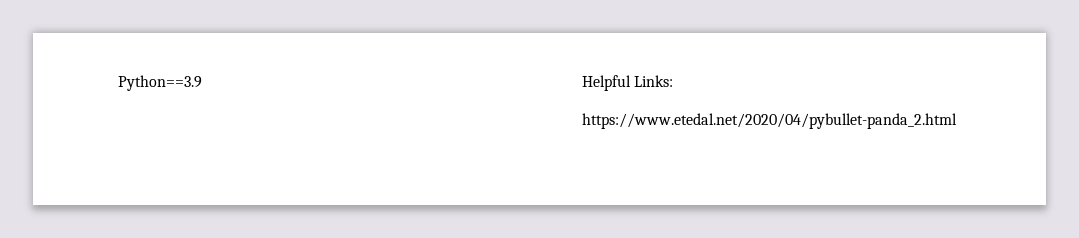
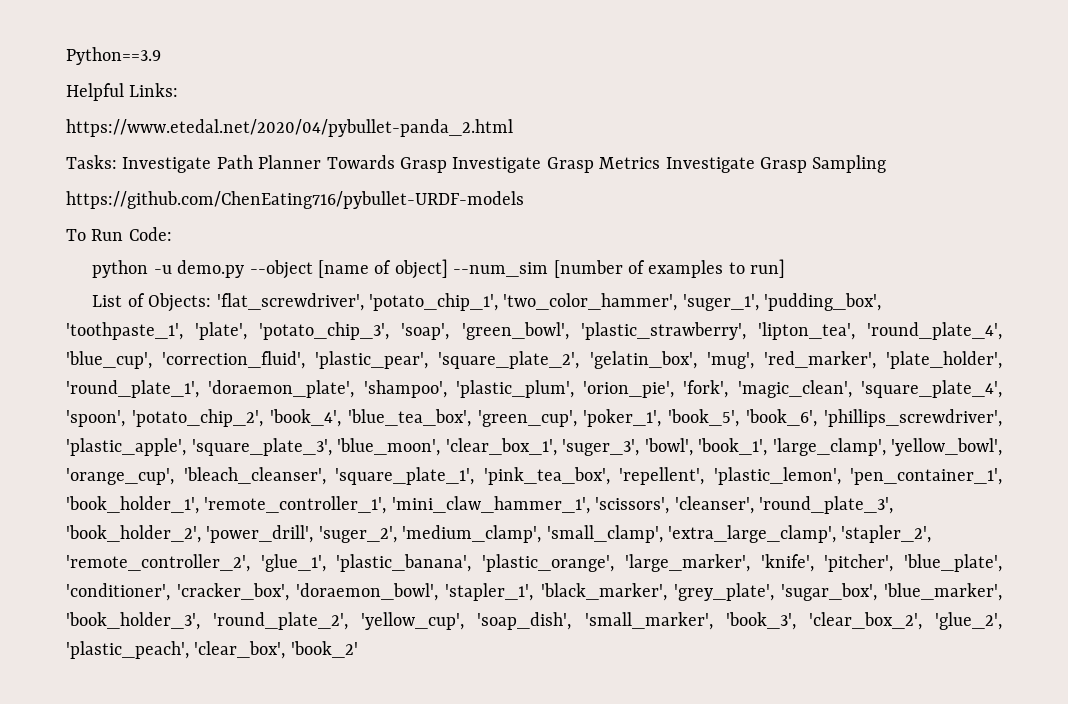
+ Tasks: Investigate Path Planner Towards Grasp Investigate Grasp Metrics Investigate Grasp Sampling
+ https://github.com/ChenEating716/pybullet-URDF-models
+ To Run Code:
+ python -u demo.py --object [name of object] --num_sim [number of examples to run]
+ List of Objects: 'flat_screwdriver', 'potato_chip_1', 'two_color_hammer', 'suger_1', 'pudding_box', 'toothpaste_1', 'plate', 'potato_chip_3', 'soap', 'green_bowl', 'plastic_strawberry', 'lipton_tea', 'round_plate_4', 'blue_cup', 'correction_fluid', 'plastic_pear', 'square_plate_2', 'gelatin_box', 'mug', 'red_marker', 'plate_holder', 'round_plate_1', 'doraemon_plate', 'shampoo', 'plastic_plum', 'orion_pie', 'fork', 'magic_clean', 'square_plate_4', 'spoon', 'potato_chip_2', 'book_4', 'blue_tea_box', 'green_cup', 'poker_1', 'book_5', 'book_6', 'phillips_screwdriver', 'plastic_apple', 'square_plate_3', 'blue_moon', 'clear_box_1', 'suger_3', 'bowl', 'book_1', 'large_clamp', 'yellow_bowl', 'orange_cup', 'bleach_cleanser', 'square_plate_1', 'pink_tea_box', 'repellent', 'plastic_lemon', 'pen_container_1', 'book_holder_1', 'remote_controller_1', 'mini_claw_hammer_1', 'scissors', 'cleanser', 'round_plate_3', 'book_holder_2', 'power_drill', 'suger_2', 'medium_clamp', 'small_clamp', 'extra_large_clamp', 'stapler_2', 'remote_controller_2', 'glue_1', 'plastic_banana', 'plastic_orange', 'large_marker', 'knife', 'pitcher', 'blue_plate', 'conditioner', 'cracker_box', 'doraemon_bowl', 'stapler_1', 'black_marker', 'grey_plate', 'sugar_box', 'blue_marker', 'book_holder_3', 'round_plate_2', 'yellow_cup', 'soap_dish', 'small_marker', 'book_3', 'clear_box_2', 'glue_2', 'plastic_peach', 'clear_box', 'book_2'

